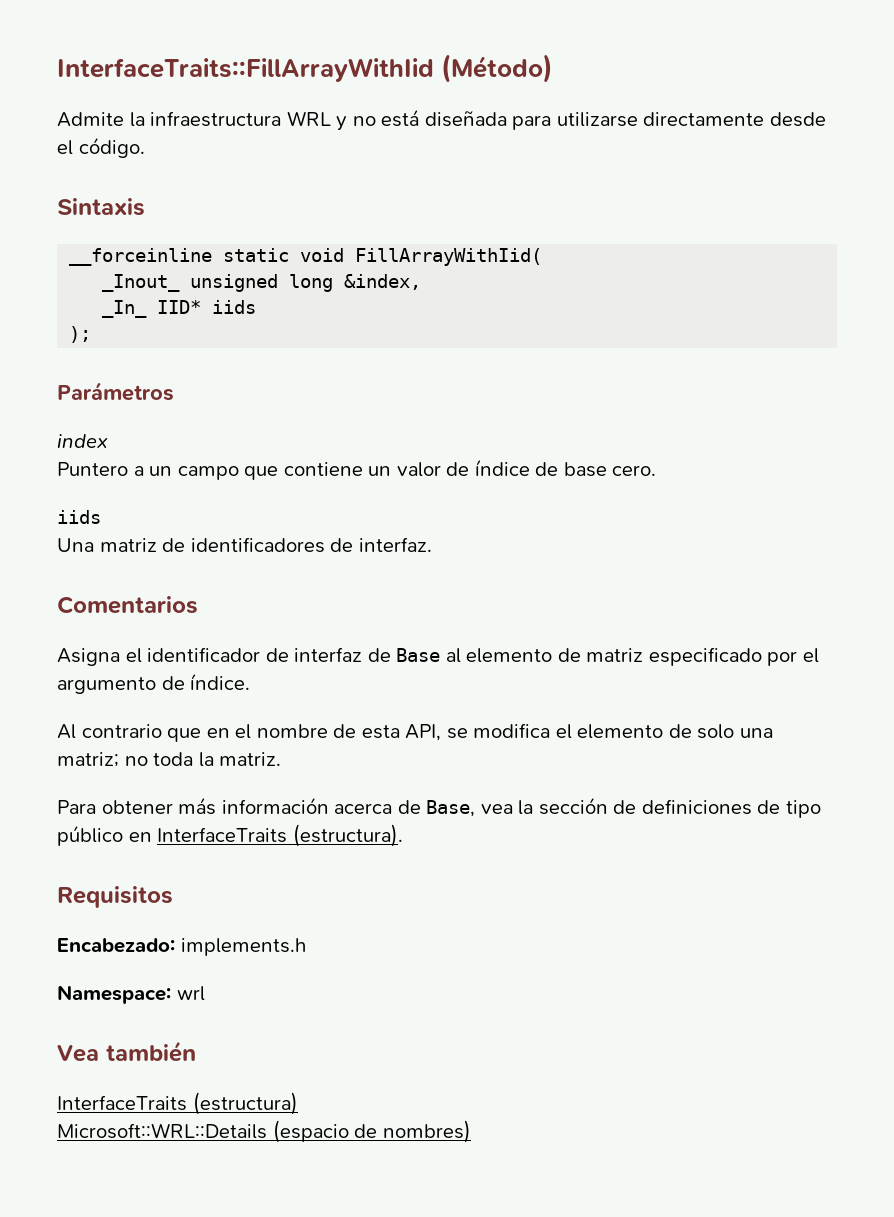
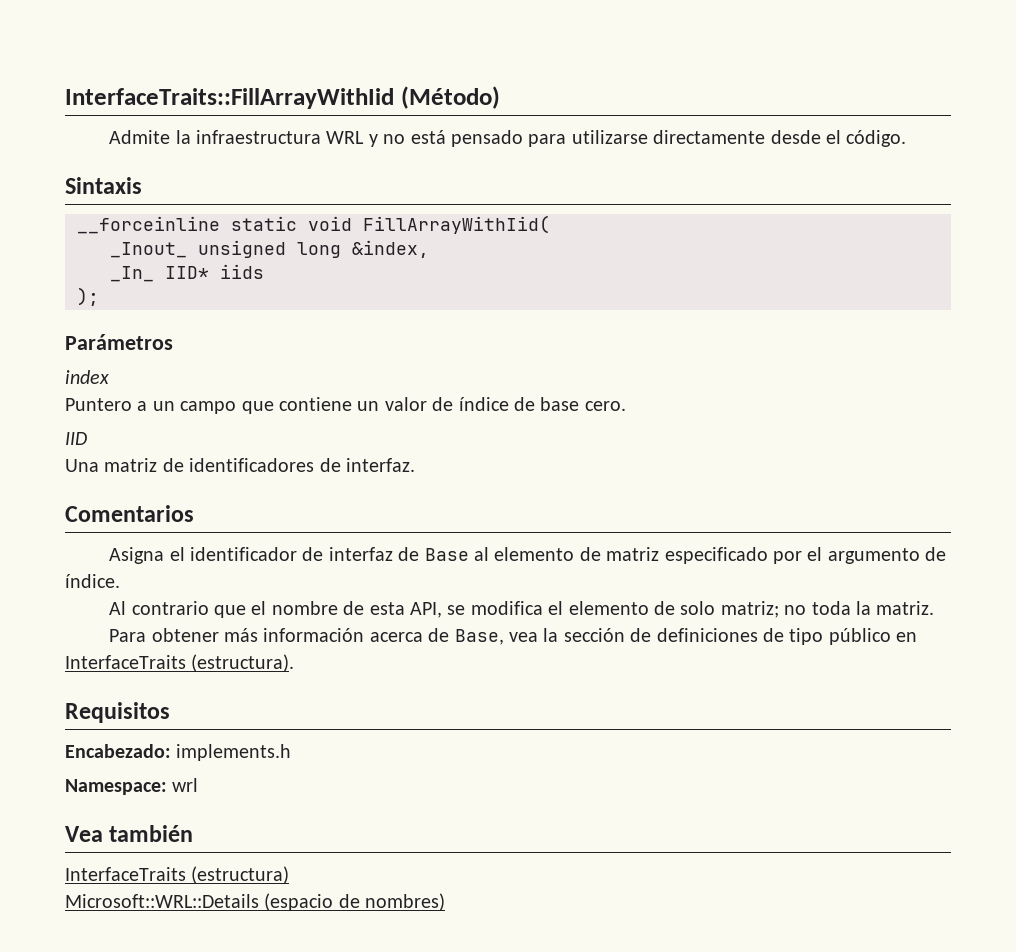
- Admite la infraestructura WRL y no está diseñada para utilizarse directamente desde el código.
+ Admite la infraestructura WRL y no está pensado para utilizarse directamente desde el código.
  Puntero a un campo que contiene un valor de índice de base cero.
- iids
+ IID
- Al contrario que en el nombre de esta API, se modifica el elemento de solo una matriz; no toda la matriz.
+ Al contrario que el nombre de esta API, se modifica el elemento de solo matriz; no toda la matriz.

